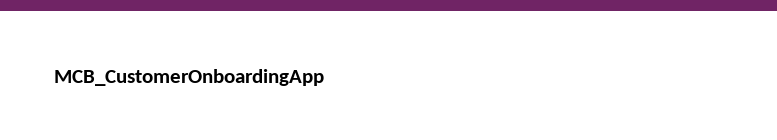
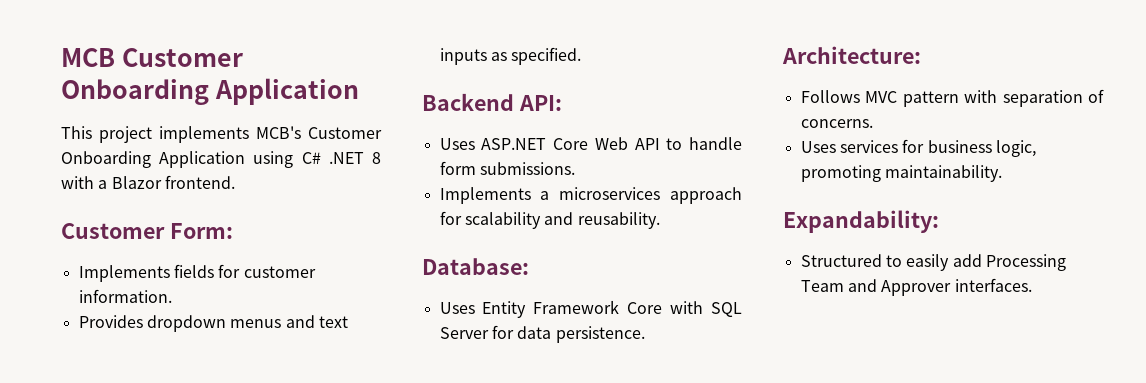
- MCB_CustomerOnboardingApp
+ MCB Customer Onboarding Application
+ This project implements MCB's Customer Onboarding Application using C# .NET 8 with a Blazor frontend.
+ Customer Form:
+ Implements fields for customer information.
+ Provides dropdown menus and text inputs as specified.
+ Backend API:
+ Uses ASP.NET Core Web API to handle form submissions.
+ Implements a microservices approach for scalability and reusability.
+ Database:
+ Uses Entity Framework Core with SQL Server for data persistence.
+ Architecture:
+ Follows MVC pattern with separation of concerns.
+ Uses services for business logic, promoting maintainability.
+ Expandability:
+ Structured to easily add Processing Team and Approver interfaces.

